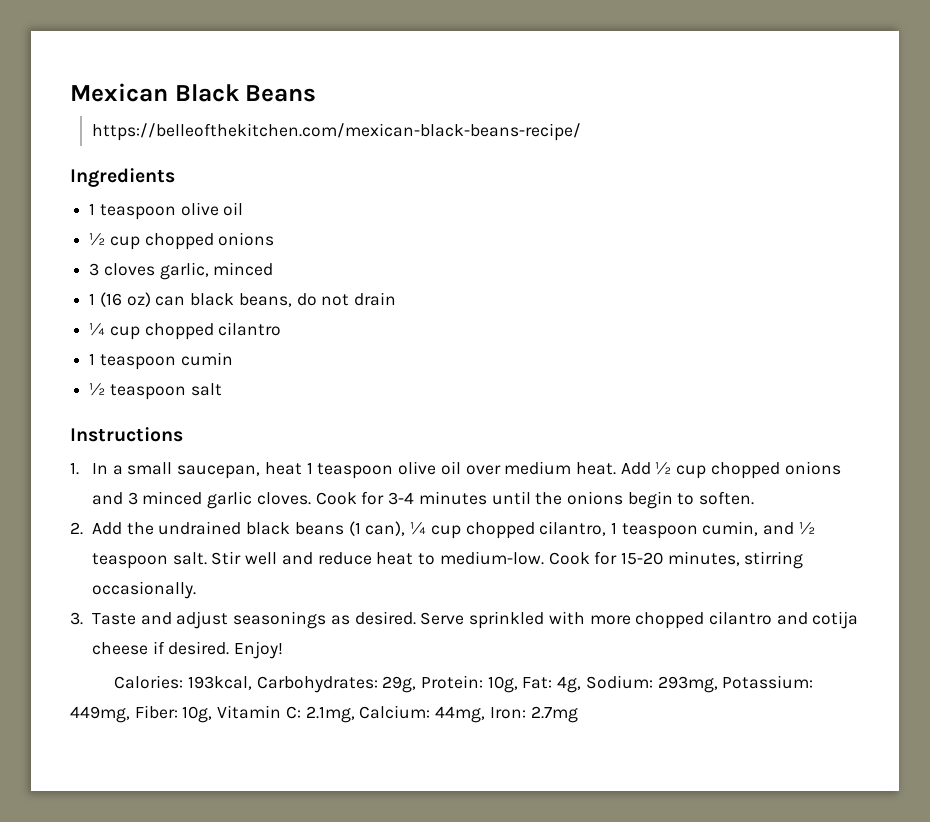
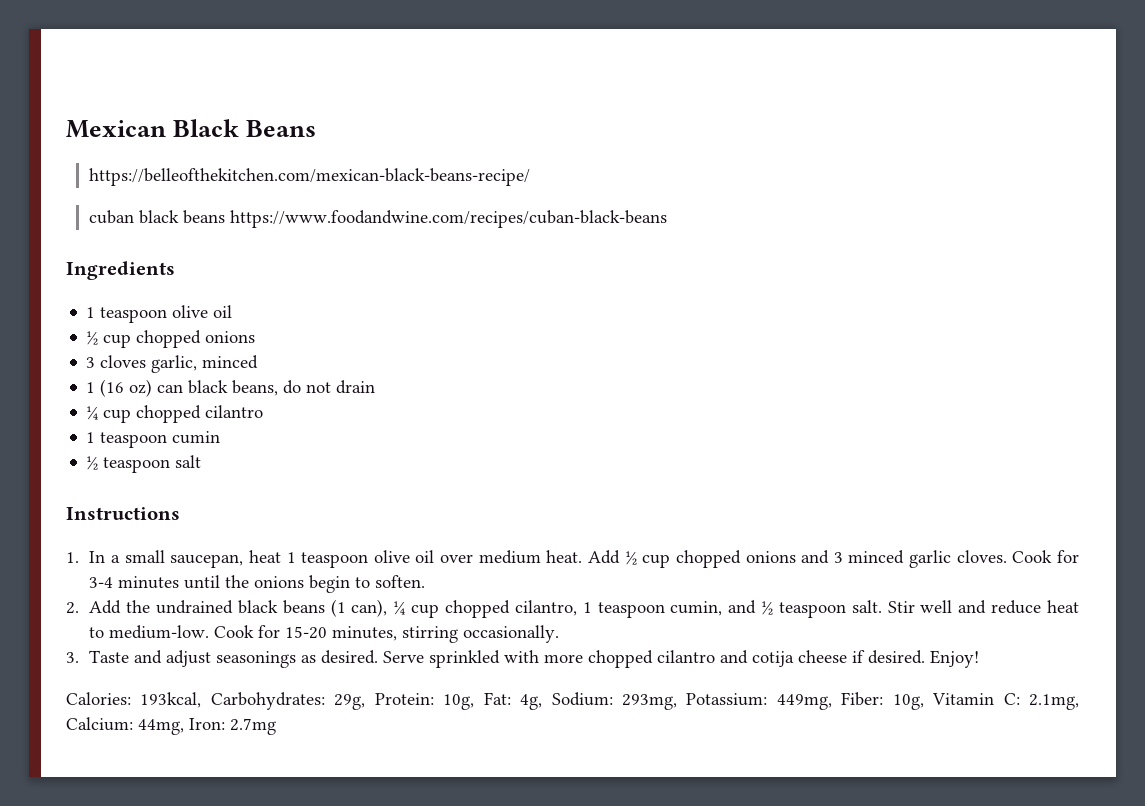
+ cuban black beans https://www.foodandwine.com/recipes/cuban-black-beans

